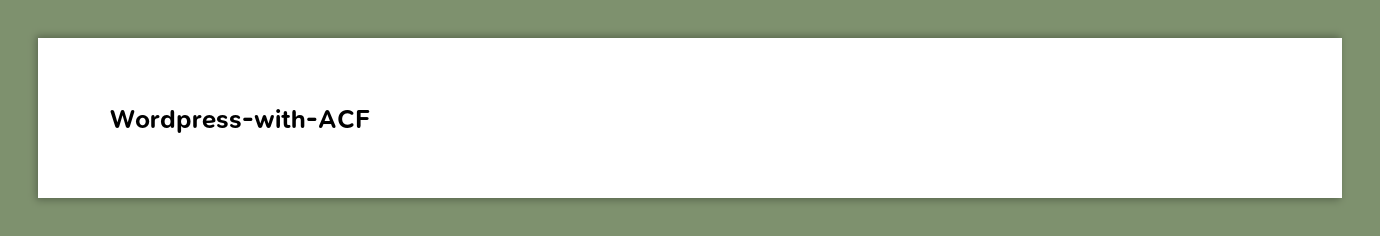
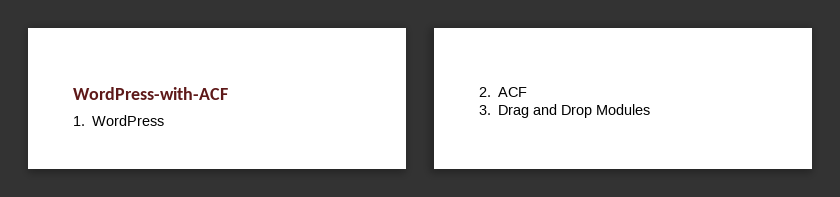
- Wordpress-with-ACF
+ WordPress-with-ACF
+ 1. WordPress
+ 2. ACF
+ 3. Drag and Drop Modules

